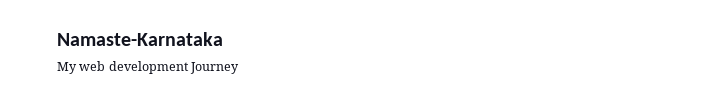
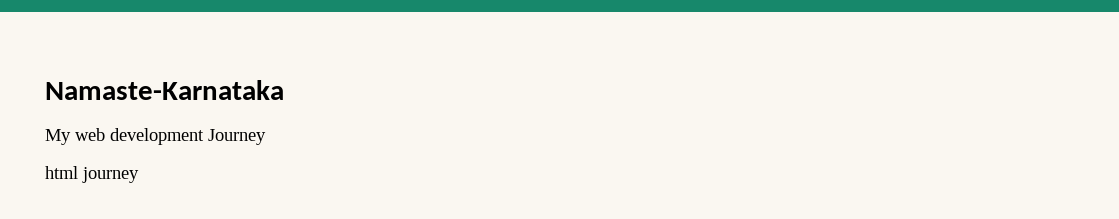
+ html journey

